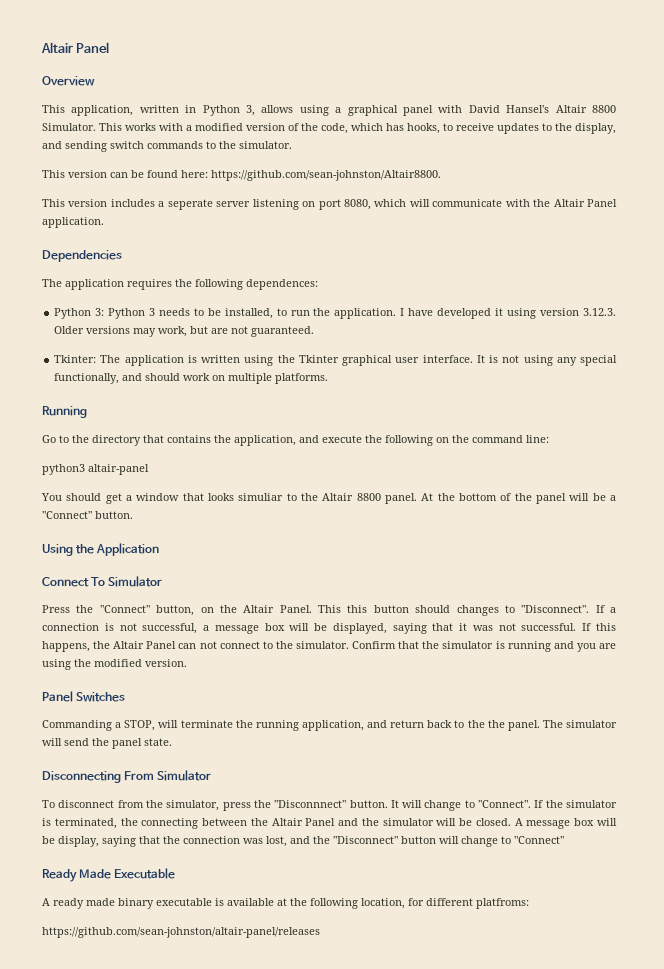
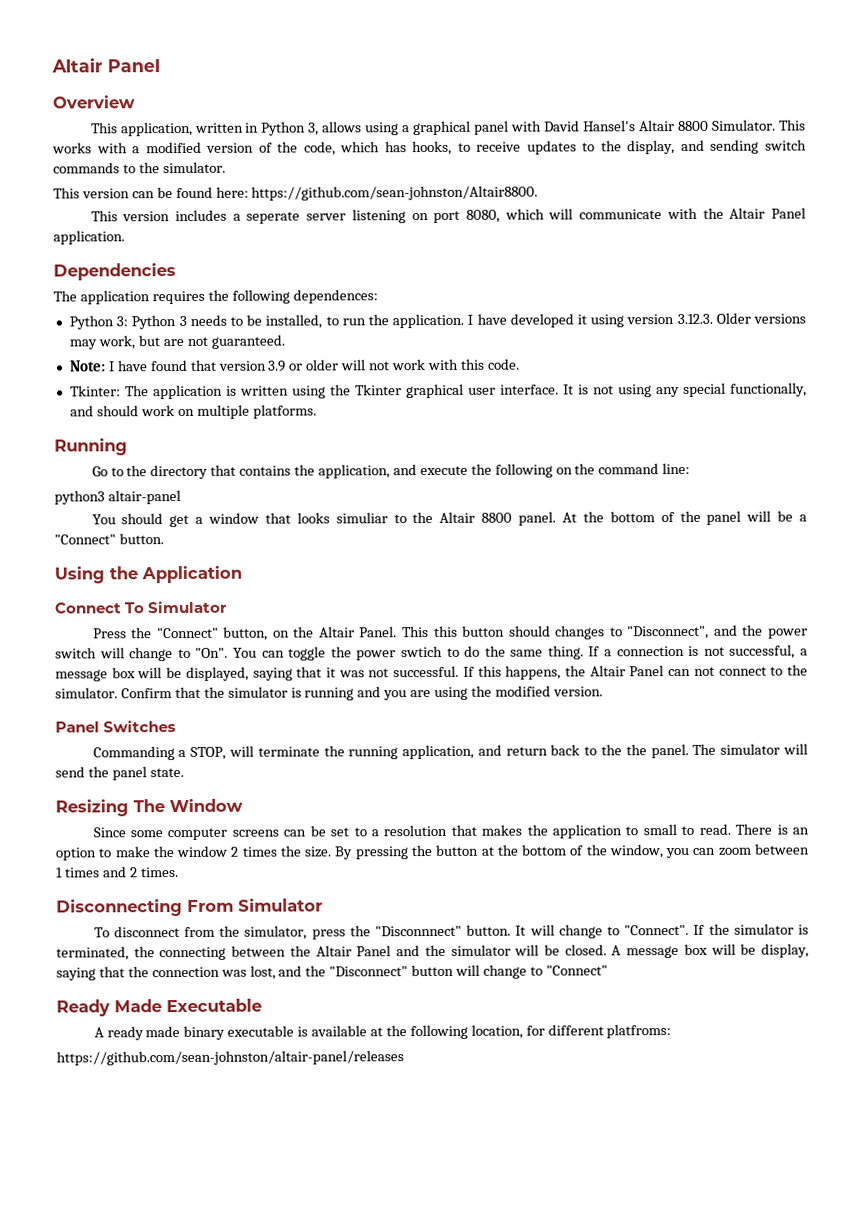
+ Note: I have found that version 3.9 or older will not work with this code.
- This this button should changes to "Disconnect".
+ This this button should changes to "Disconnect", and the power switch will change to "On". You can toggle the power swtich to do the same thing.
+ Resizing The Window
+ Since some computer screens can be set to a resolution that makes the application to small to read. There is an option to make the window 2 times the size. By pressing the button at the bottom of the window, you can zoom between 1 times and 2 times.

